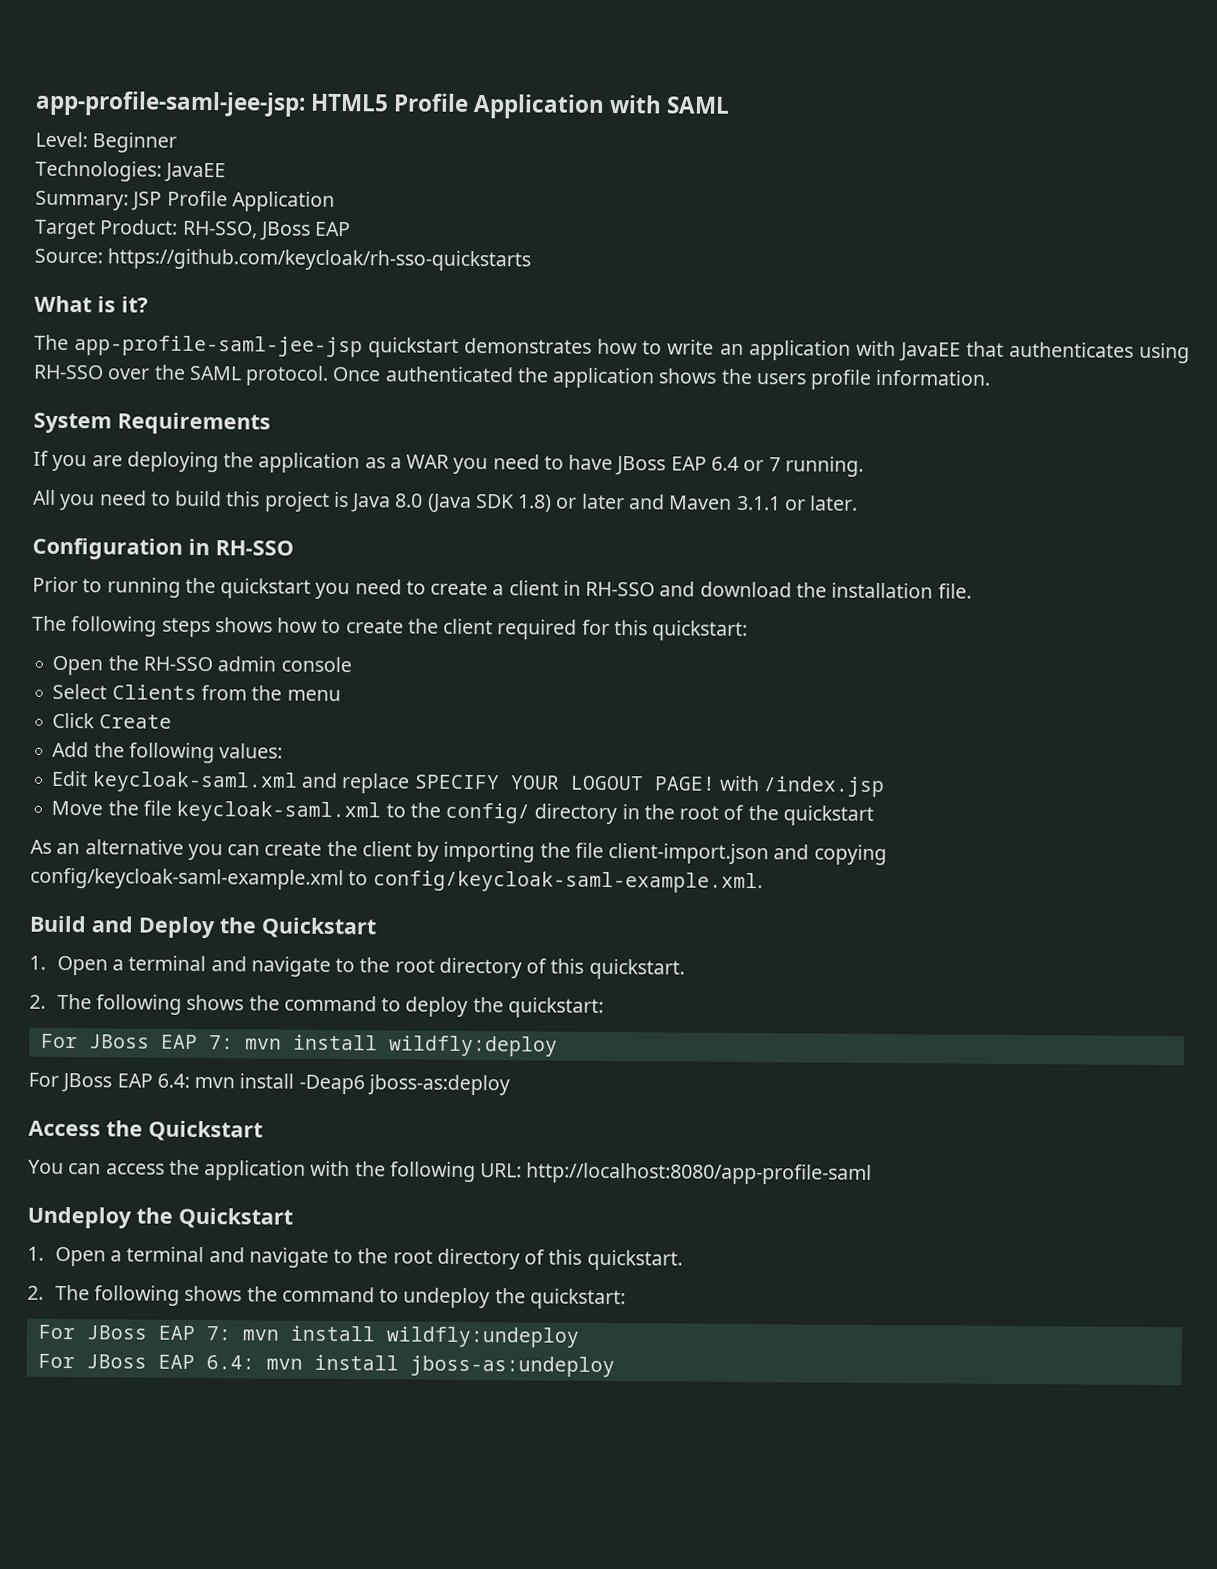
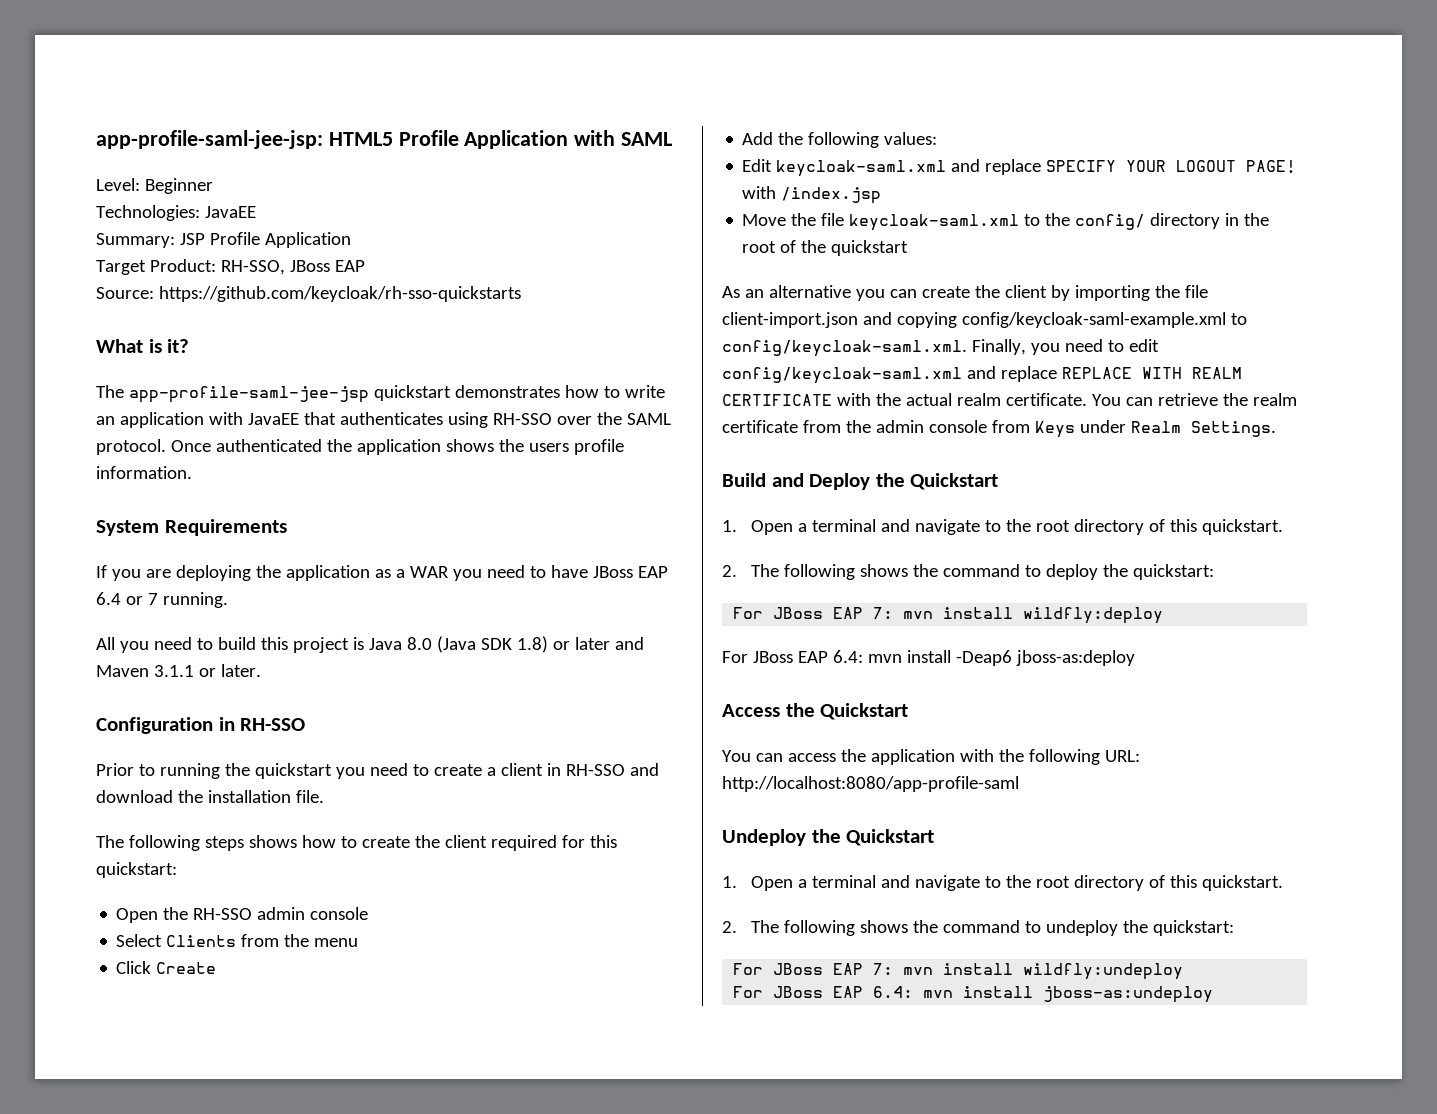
- As an alternative you can create the client by importing the file client-import.json and copying config/keycloak-saml-example.xml to config/keycloak-saml-example.xml.
+ As an alternative you can create the client by importing the file client-import.json and copying config/keycloak-saml-example.xml to config/keycloak-saml.xml. Finally, you need to edit config/keycloak-saml.xml and replace REPLACE WITH REALM CERTIFICATE with the actual realm certificate. You can retrieve the realm certificate from the admin console from Keys under Realm Settings.

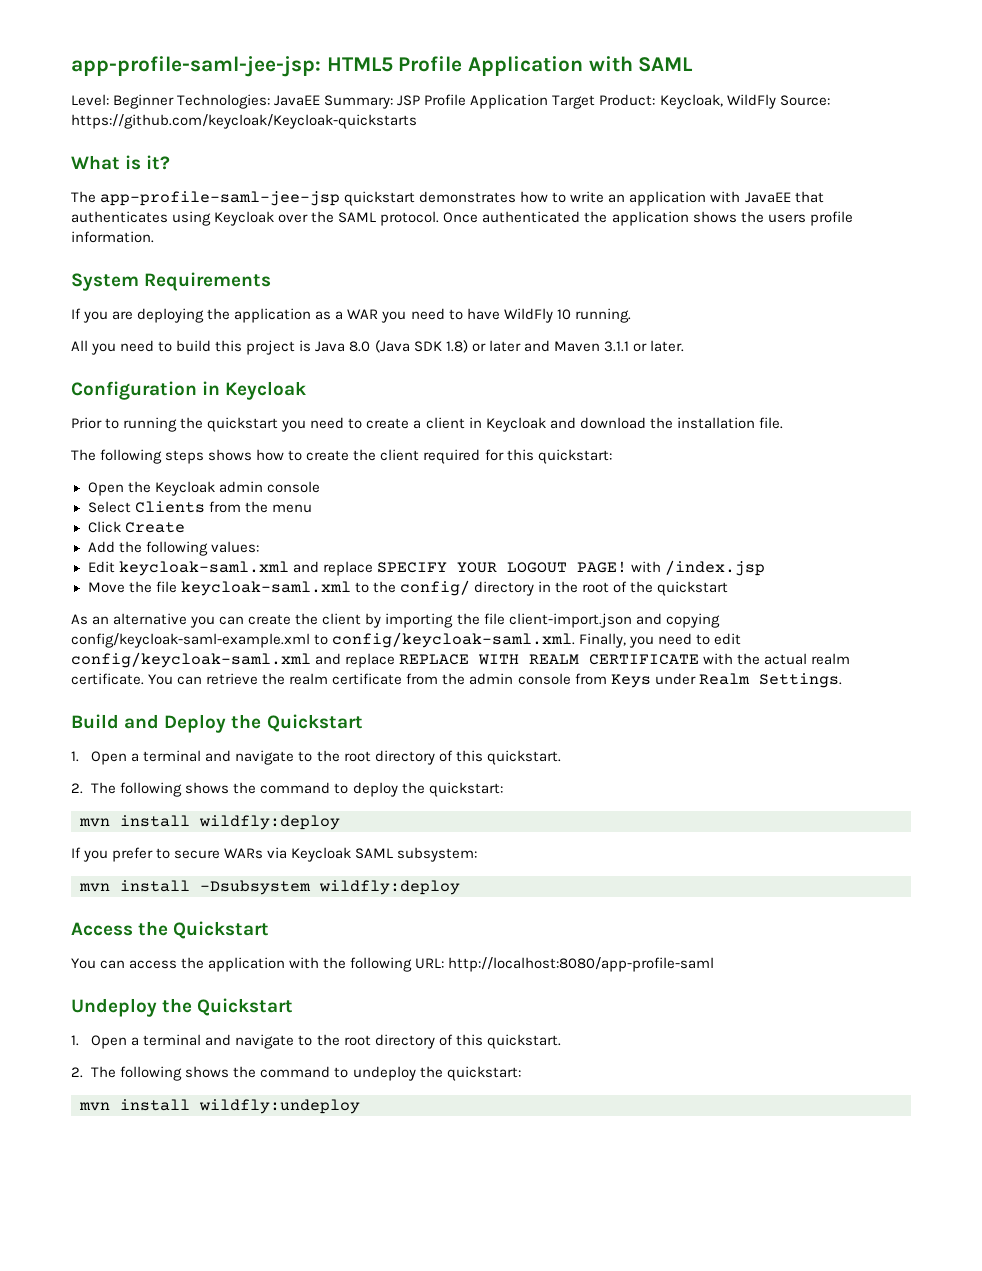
- Level: Beginner
- Technologies: JavaEE
- Summary: JSP Profile Application
- Target Product: RH-SSO, JBoss EAP
- Source: https://github.com/keycloak/rh-sso-quickstarts
+ Level: Beginner Technologies: JavaEE Summary: JSP Profile Application Target Product: Keycloak, WildFly Source: https://github.com/keycloak/Keycloak-quickstarts
- The app-profile-saml-jee-jsp quickstart demonstrates how to write an application with JavaEE that authenticates using RH-SSO over the SAML protocol.
+ The app-profile-saml-jee-jsp quickstart demonstrates how to write an application with JavaEE that authenticates using Keycloak over the SAML protocol.
- If you are deploying the application as a WAR you need to have JBoss EAP 6.4 or 7 running.
+ If you are deploying the application as a WAR you need to have WildFly 10 running.
- Configuration in RH-SSO
+ Configuration in Keycloak
- Prior to running the quickstart you need to create a client in RH-SSO and download the installation file.
+ Prior to running the quickstart you need to create a client in Keycloak and download the installation file.
- Open the RH-SSO admin console
+ Open the Keycloak admin console
- For JBoss EAP 7: mvn install wildfly:deploy
+ mvn install wildfly:deploy
- For JBoss EAP 6.4: mvn install -Deap6 jboss-as:deploy
+ If you prefer to secure WARs via Keycloak SAML subsystem:
+ mvn install -Dsubsystem wildfly:deploy
- For JBoss EAP 7: mvn install wildfly:undeploy
+ mvn install wildfly:undeploy
- For JBoss EAP 6.4: mvn install jboss-as:undeploy

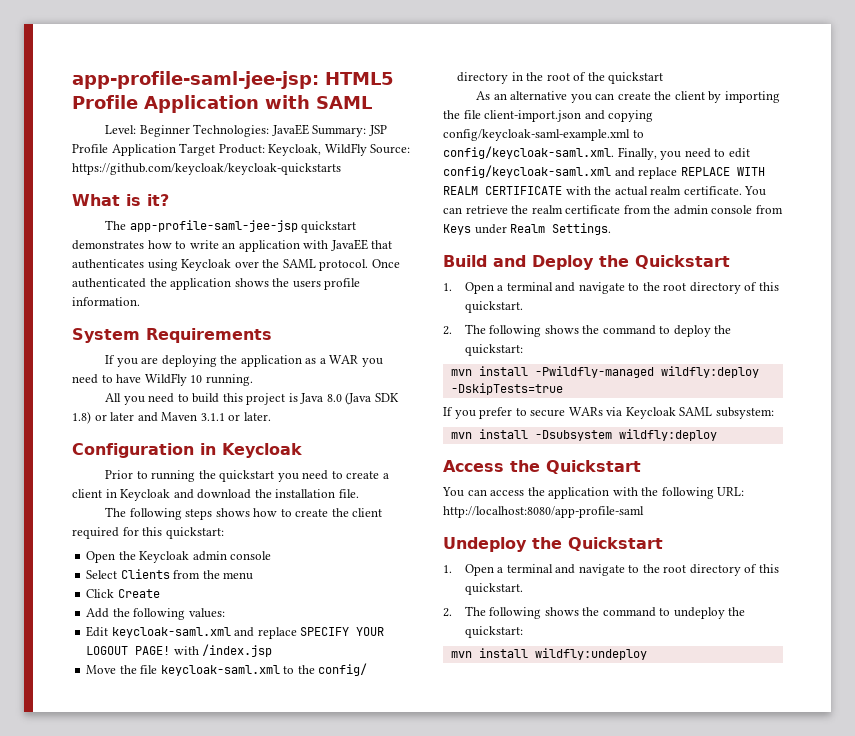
- Level: Beginner Technologies: JavaEE Summary: JSP Profile Application Target Product: Keycloak, WildFly Source: https://github.com/keycloak/Keycloak-quickstarts
+ Level: Beginner Technologies: JavaEE Summary: JSP Profile Application Target Product: Keycloak, WildFly Source: https://github.com/keycloak/keycloak-quickstarts
- mvn install wildfly:deploy
+ mvn install -Pwildfly-managed wildfly:deploy -DskipTests=true

